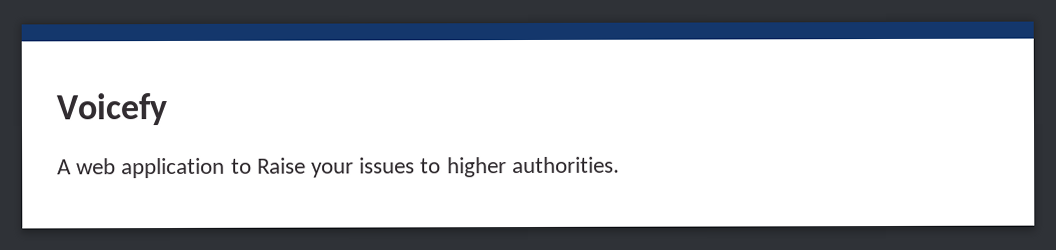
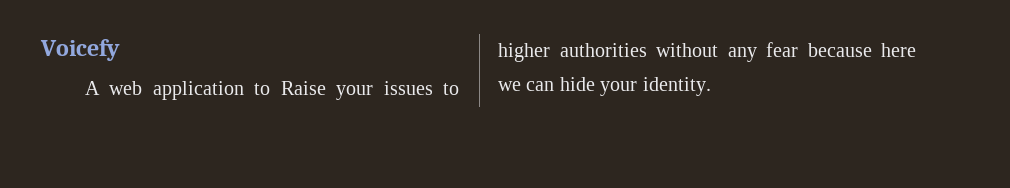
- A web application to Raise your issues to higher authorities.
+ A web application to Raise your issues to higher authorities without any fear because here we can hide your identity.

